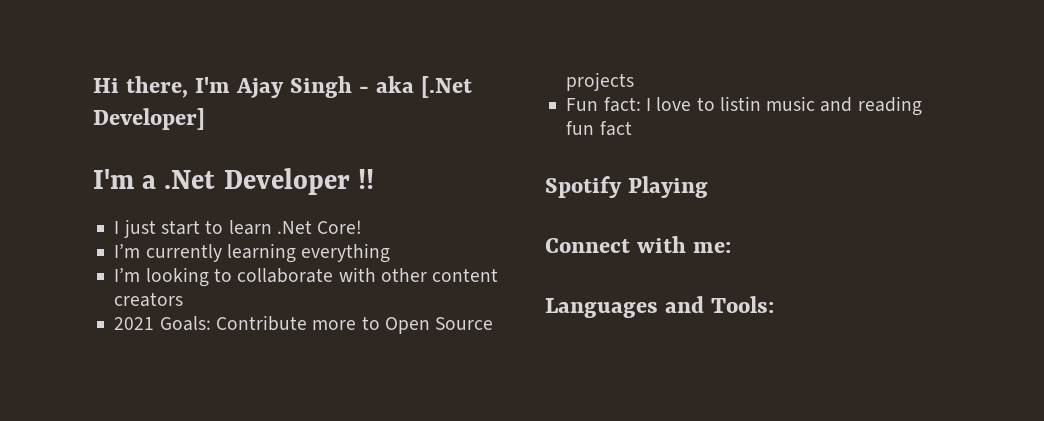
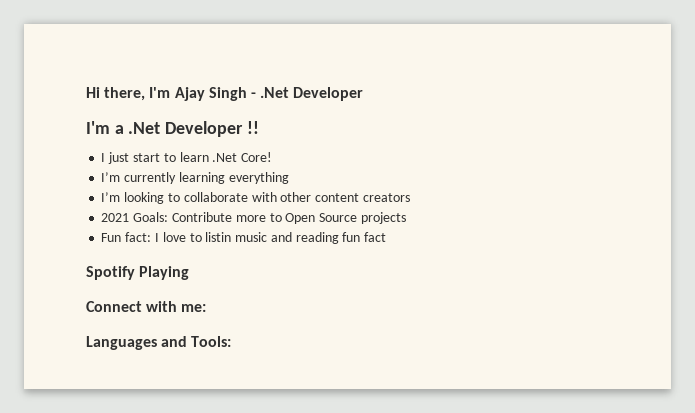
- Hi there, I'm Ajay Singh - aka [.Net Developer]
+ Hi there, I'm Ajay Singh - .Net Developer

